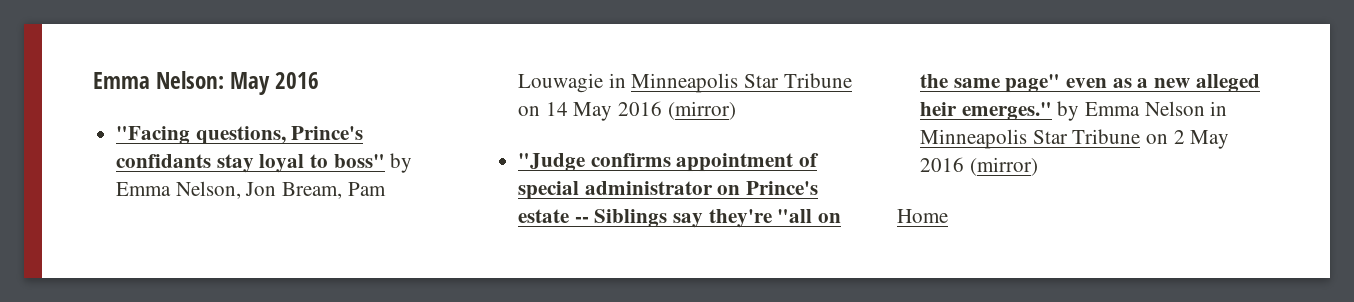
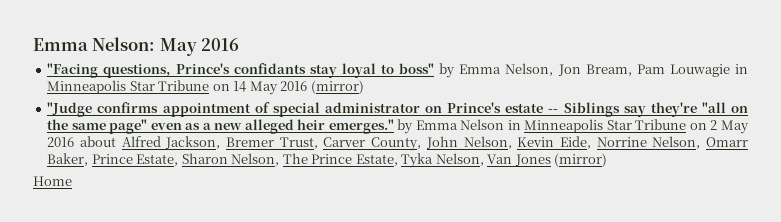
- "Judge confirms appointment of special administrator on Prince's estate -- Siblings say they're "all on the same page" even as a new alleged heir emerges." by Emma Nelson in Minneapolis Star Tribune on 2 May 2016 (mirror)
+ "Judge confirms appointment of special administrator on Prince's estate -- Siblings say they're "all on the same page" even as a new alleged heir emerges." by Emma Nelson in Minneapolis Star Tribune on 2 May 2016 about Alfred Jackson, Bremer Trust, Carver County, John Nelson, Kevin Eide, Norrine Nelson, Omarr Baker, Prince Estate, Sharon Nelson, The Prince Estate, Tyka Nelson, Van Jones (mirror)

